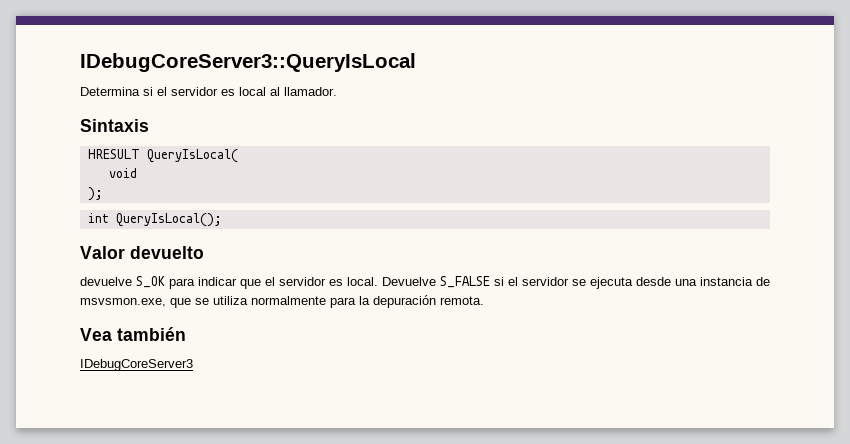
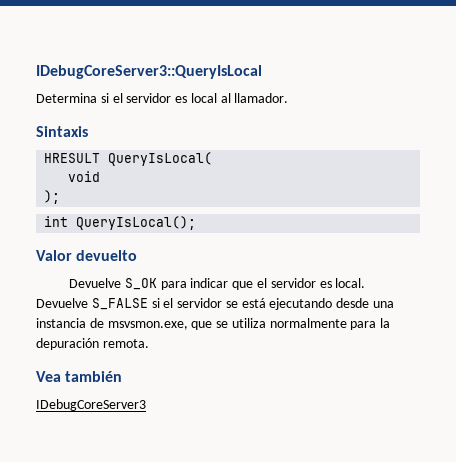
- devuelve S_OK para indicar que el servidor es local.
+ Devuelve S_OK para indicar que el servidor es local.
- Devuelve S_FALSE si el servidor se ejecuta desde una instancia de msvsmon.exe, que se utiliza normalmente para la depuración remota.
+ Devuelve S_FALSE si el servidor se está ejecutando desde una instancia de msvsmon.exe, que se utiliza normalmente para la depuración remota.

